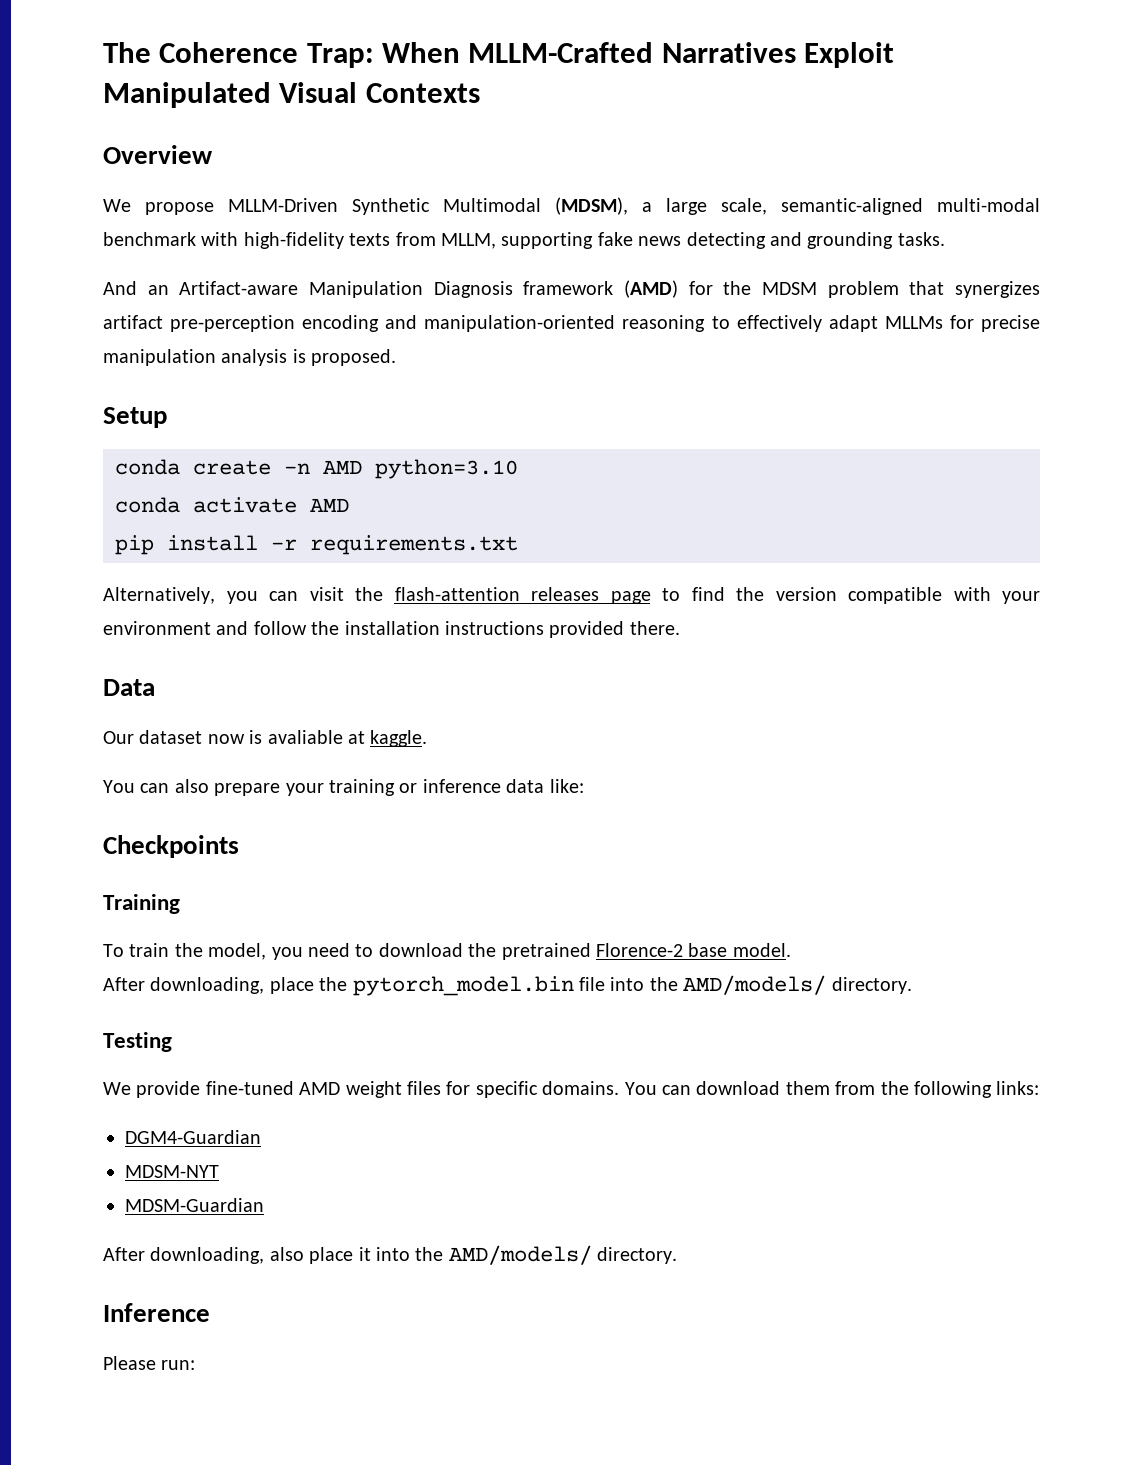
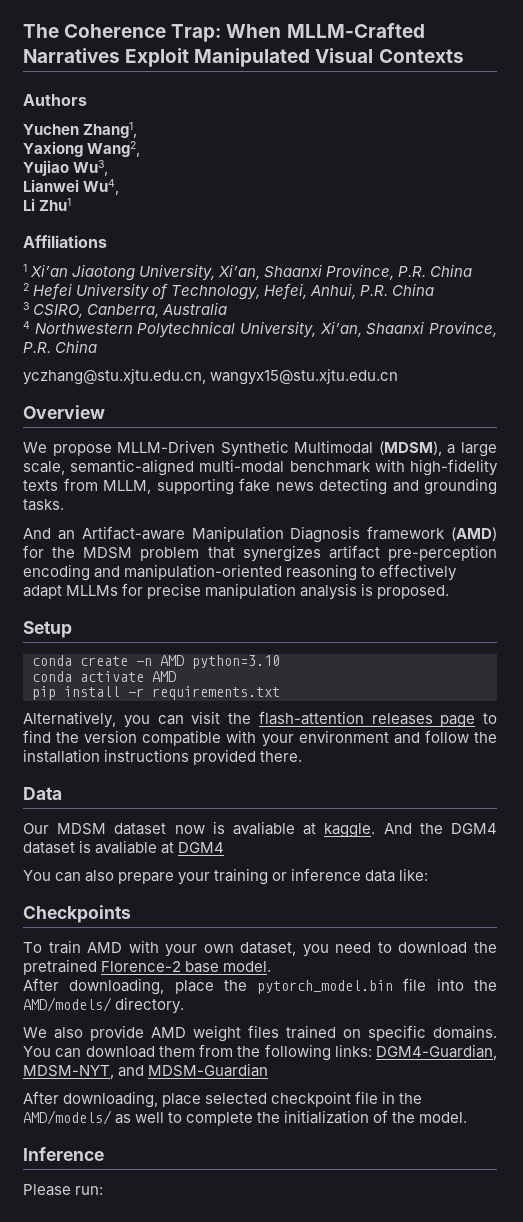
+ Authors
+ Yuchen Zhang1,
+ Yaxiong Wang2,
+ Yujiao Wu3,
+ Lianwei Wu4,
+ Li Zhu1
+ Affiliations
+ 1 Xi’an Jiaotong University, Xi’an, Shaanxi Province, P.R. China
+ 2 Hefei University of Technology, Hefei, Anhui, P.R. China
+ 3 CSIRO, Canberra, Australia
+ 4 Northwestern Polytechnical University, Xi’an, Shaanxi Province, P.R. China
+ yczhang@stu.xjtu.edu.cn, wangyx15@stu.xjtu.edu.cn
- Our dataset now is avaliable at kaggle.
+ Our MDSM dataset now is avaliable at kaggle. And the DGM4 dataset is avaliable at DGM4
- Training
- To train the model, you need to download the pretrained Florence-2 base model.
+ To train AMD with your own dataset, you need to download the pretrained Florence-2 base model.
- Testing
- We provide fine-tuned AMD weight files for specific domains.
+ We also provide AMD weight files trained on specific domains.
- You can download them from the following links:
- DGM4-Guardian
- MDSM-NYT
- MDSM-Guardian
+ You can download them from the following links: DGM4-Guardian, MDSM-NYT, and MDSM-Guardian
- After downloading, also place it into the AMD/models/ directory.
+ After downloading, place selected checkpoint file in the AMD/models/ as well to complete the initialization of the model.

